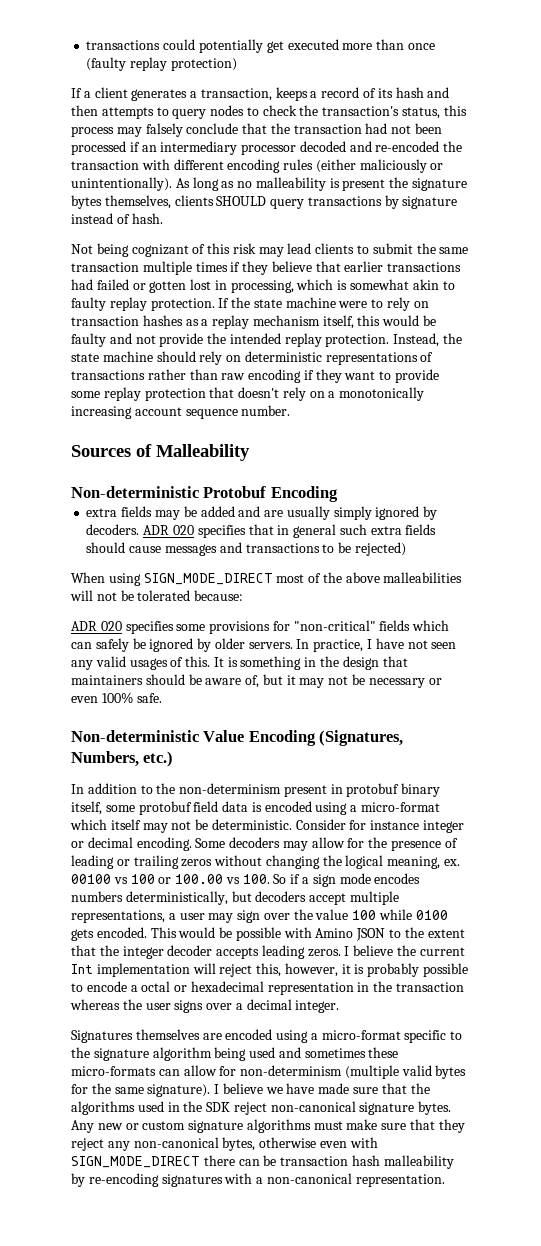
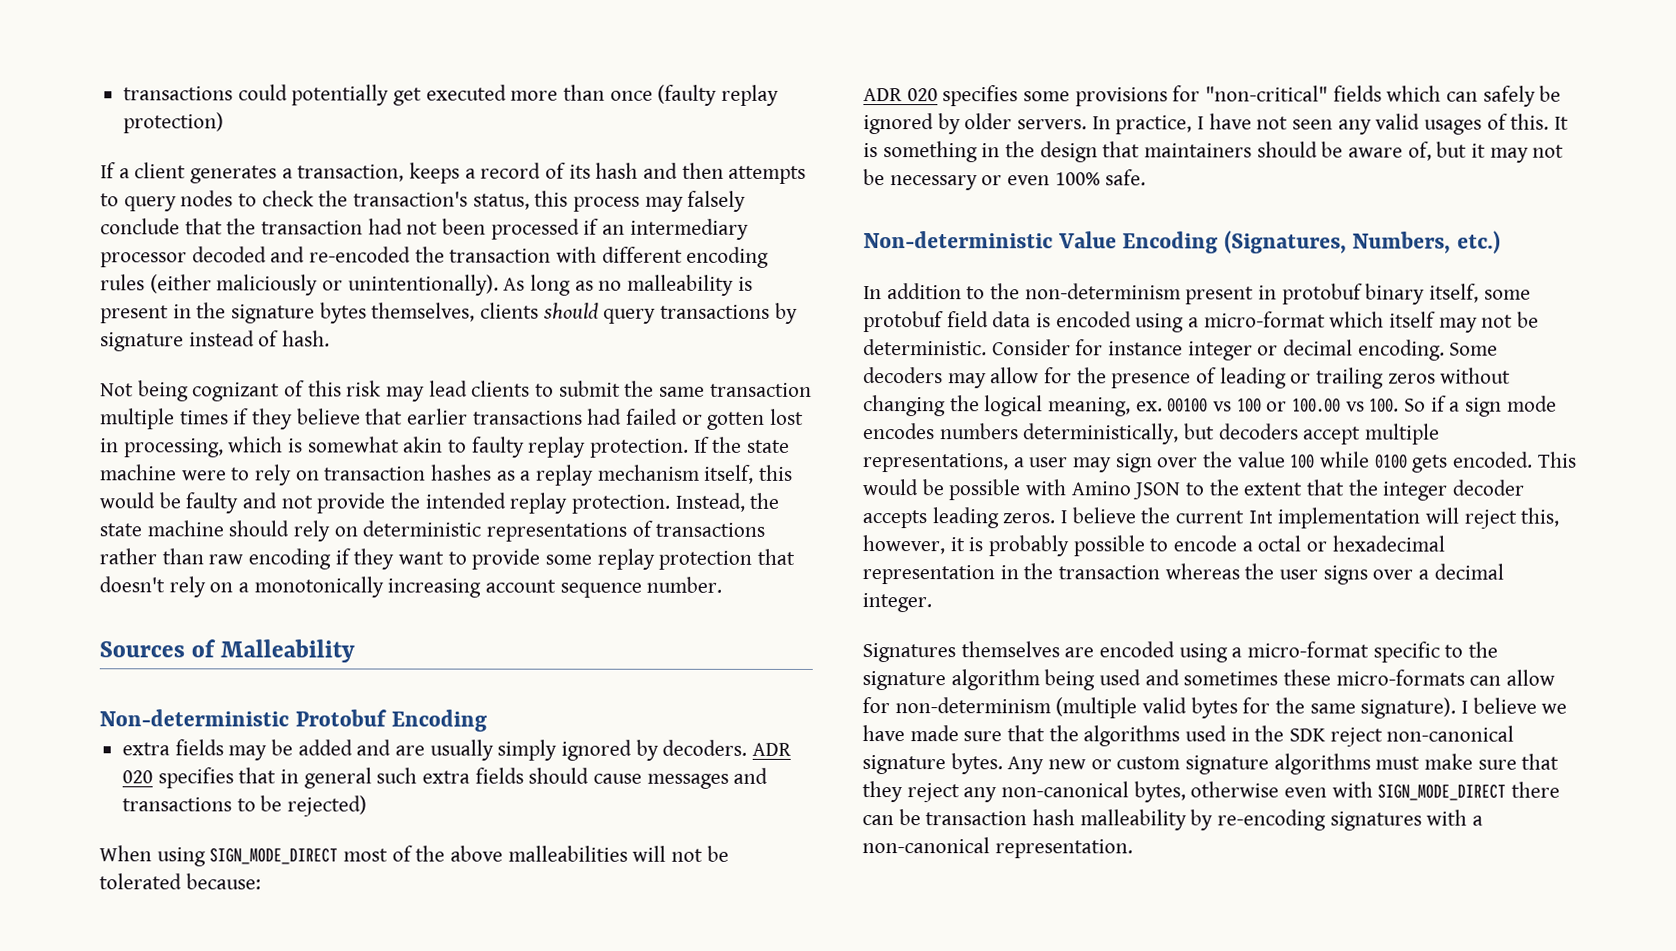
- As long as no malleability is present the signature bytes themselves, clients SHOULD query transactions by signature instead of hash.
+ As long as no malleability is present in the signature bytes themselves, clients should query transactions by signature instead of hash.

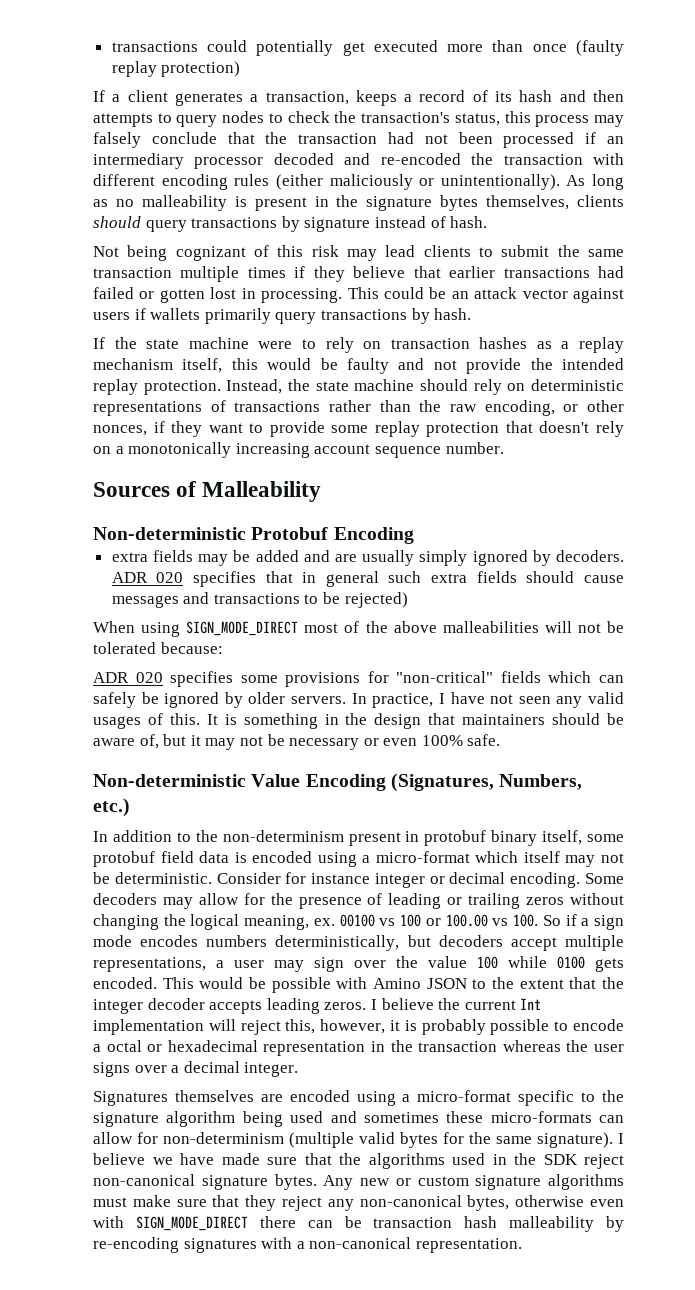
- Not being cognizant of this risk may lead clients to submit the same transaction multiple times if they believe that earlier transactions had failed or gotten lost in processing, which is somewhat akin to faulty replay protection. If the state machine were to rely on transaction hashes as a replay mechanism itself, this would be faulty and not provide the intended replay protection.
+ Not being cognizant of this risk may lead clients to submit the same transaction multiple times if they believe that earlier transactions had failed or gotten lost in processing. This could be an attack vector against users if wallets primarily query transactions by hash.
+ If the state machine were to rely on transaction hashes as a replay mechanism itself, this would be faulty and not provide the intended replay protection.
- Instead, the state machine should rely on deterministic representations of transactions rather than raw encoding if they want to provide some replay protection that doesn't rely on a monotonically increasing account sequence number.
+ Instead, the state machine should rely on deterministic representations of transactions rather than the raw encoding, or other nonces, if they want to provide some replay protection that doesn't rely on a monotonically increasing account sequence number.

